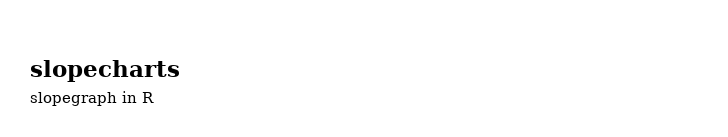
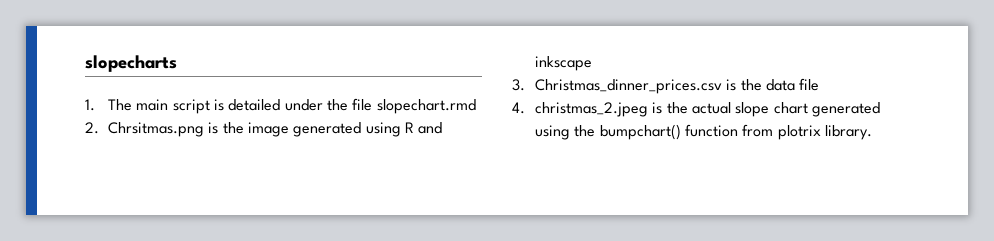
- slopegraph in R
+ 1. The main script is detailed under the file slopechart.rmd
+ 2. Chrsitmas.png is the image generated using R and inkscape
+ 3. Christmas_dinner_prices.csv is the data file
+ 4. christmas_2.jpeg is the actual slope chart generated using the bumpchart() function from plotrix library.

